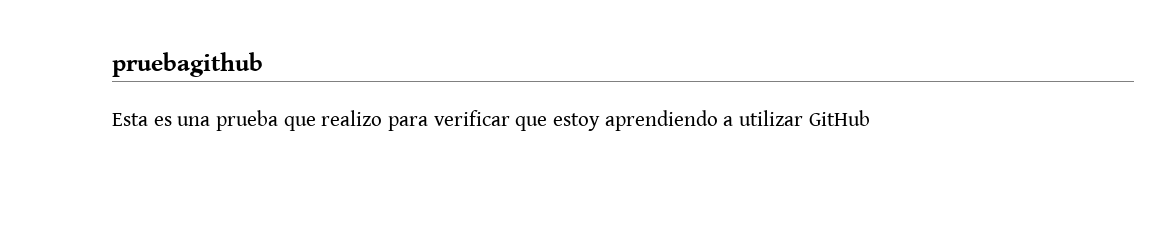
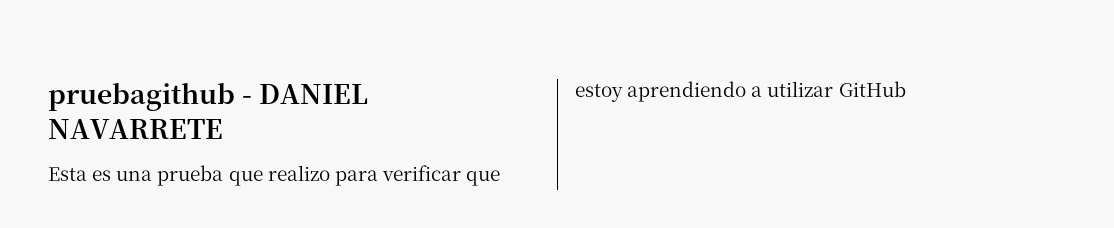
- pruebagithub
+ pruebagithub - DANIEL NAVARRETE

